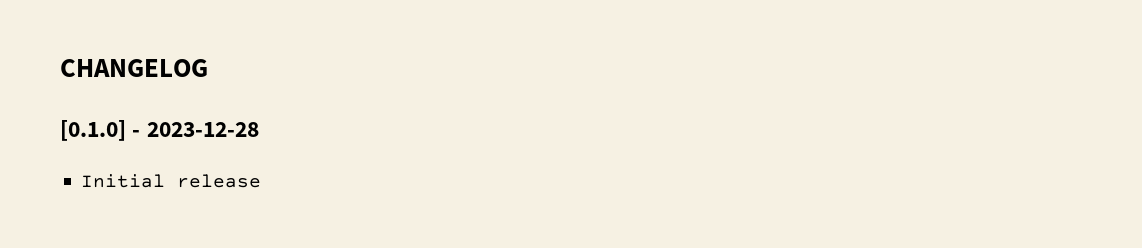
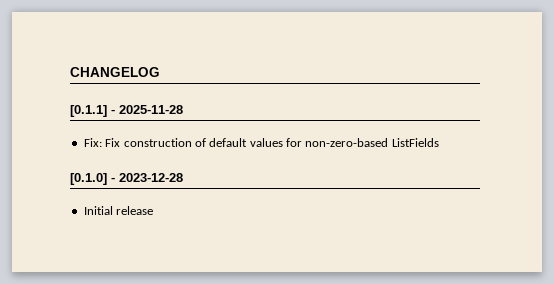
+ [0.1.1] - 2025-11-28
+ Fix: Fix construction of default values for non-zero-based ListFields

